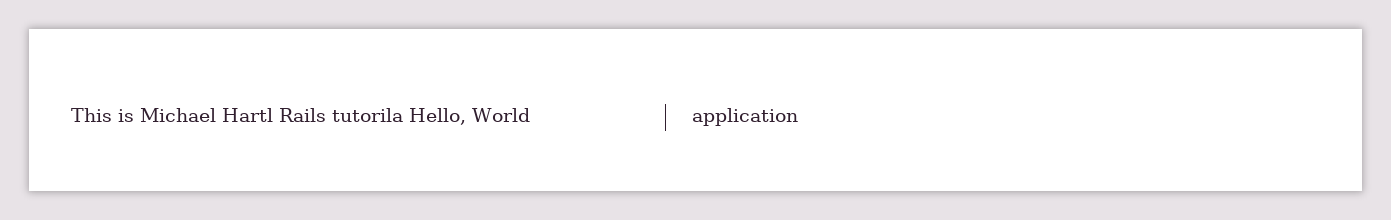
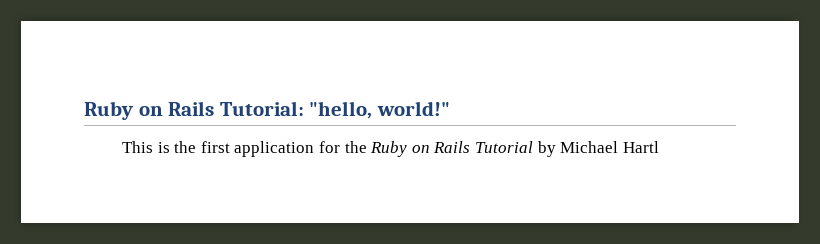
- This is Michael Hartl Rails tutorila Hello, World application
+ Ruby on Rails Tutorial: "hello, world!"
+ This is the first application for the Ruby on Rails Tutorial by Michael Hartl

